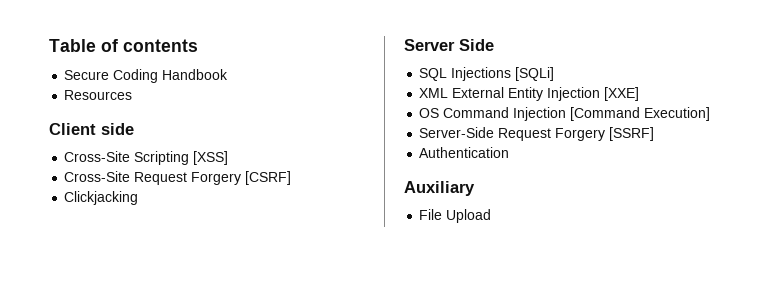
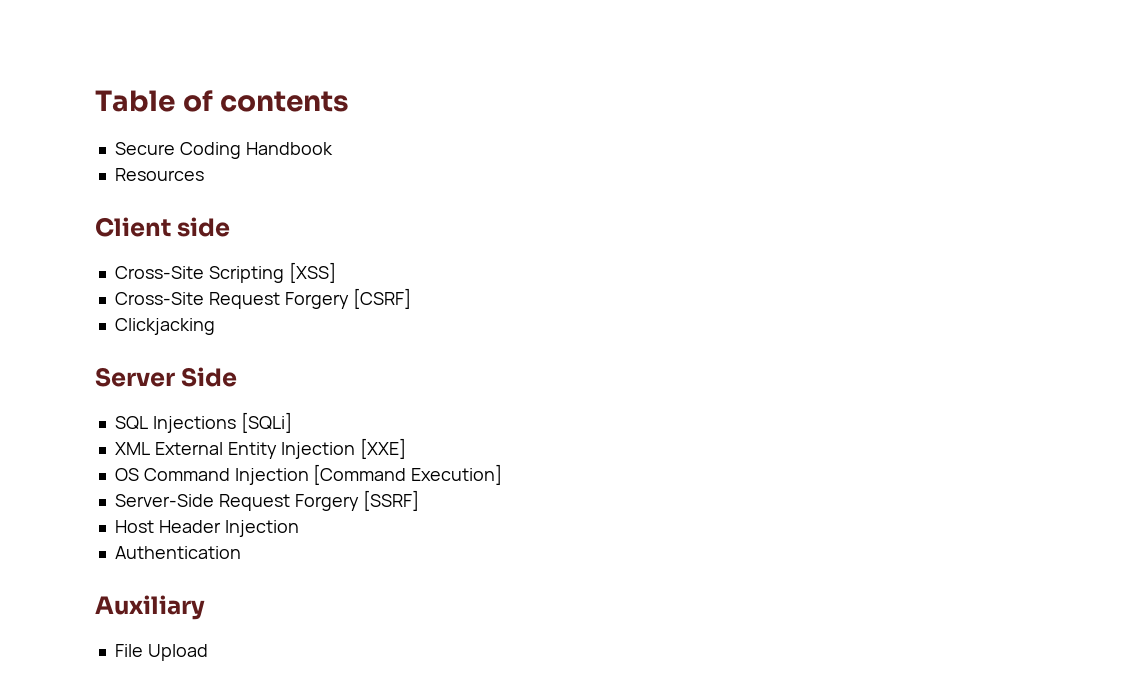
+ Host Header Injection

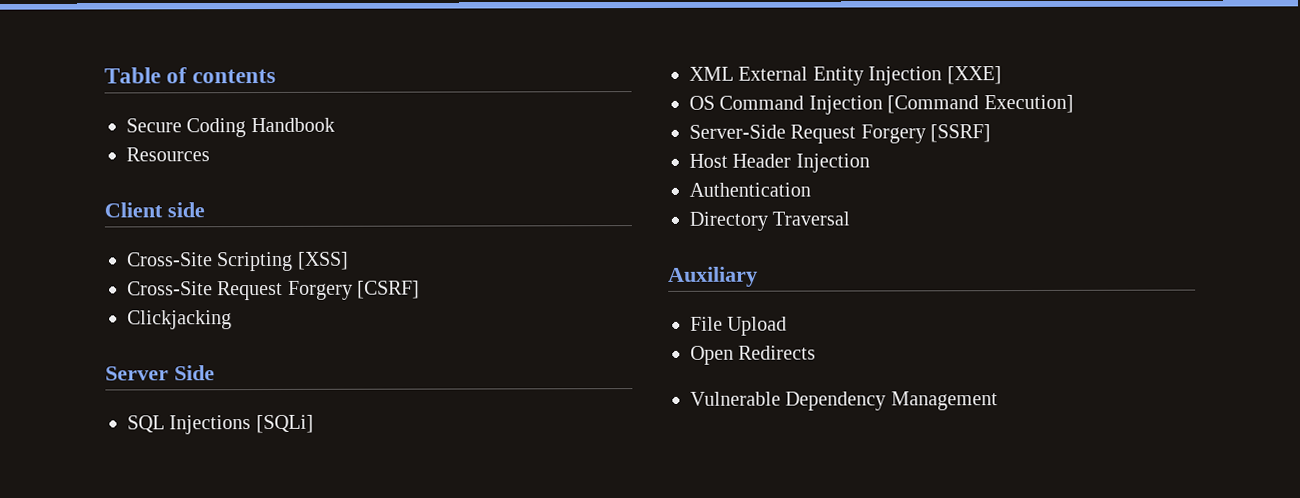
+ Directory Traversal
+ Open Redirects
+ Vulnerable Dependency Management

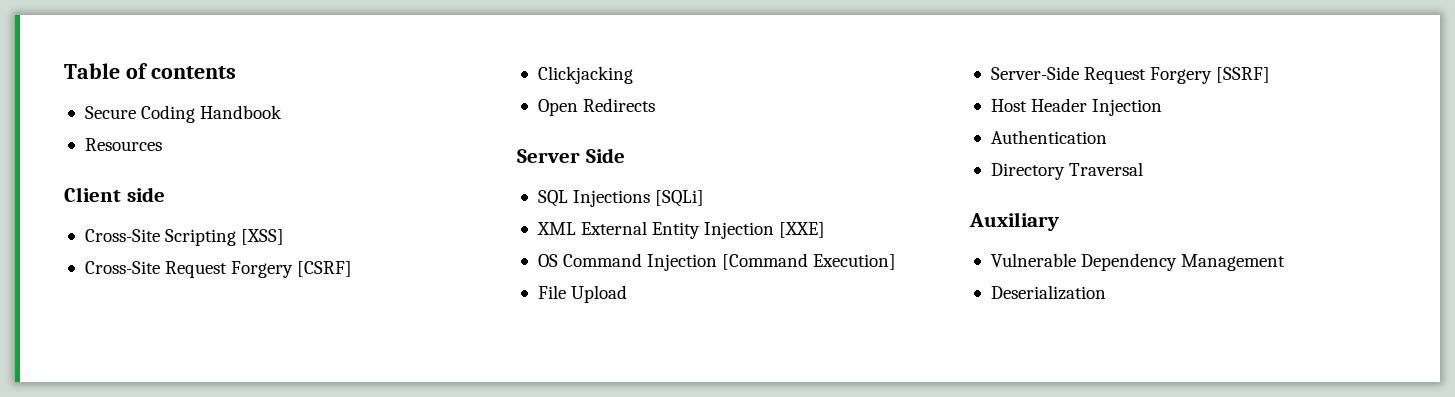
+ Open Redirects
+ File Upload
- File Upload
- Open Redirects
+ Deserialization

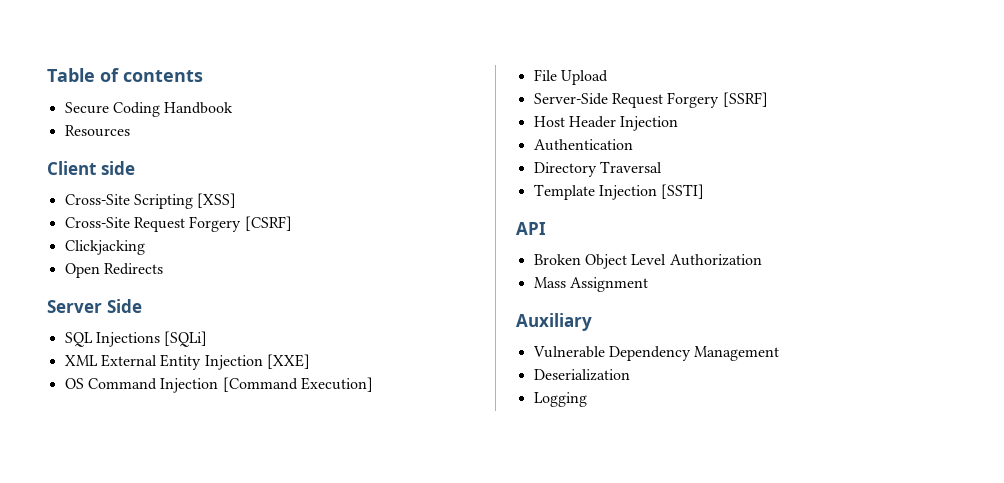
+ Template Injection [SSTI]
+ API
+ Broken Object Level Authorization
+ Mass Assignment
+ Logging

